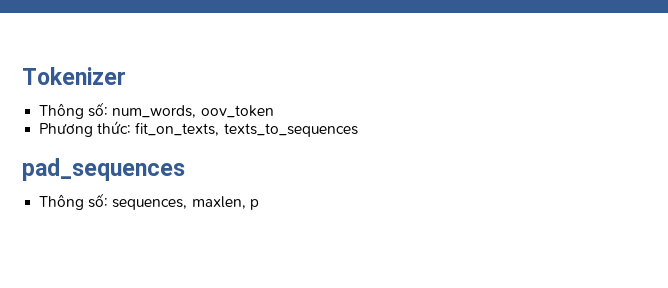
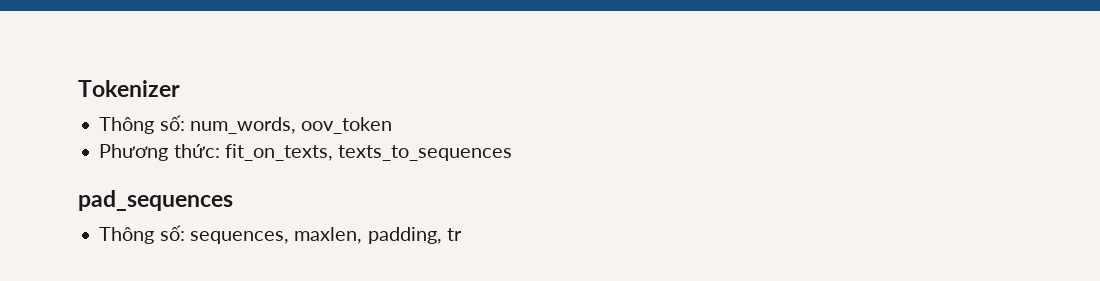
- Thông số: sequences, maxlen, p
+ Thông số: sequences, maxlen, padding, tr

